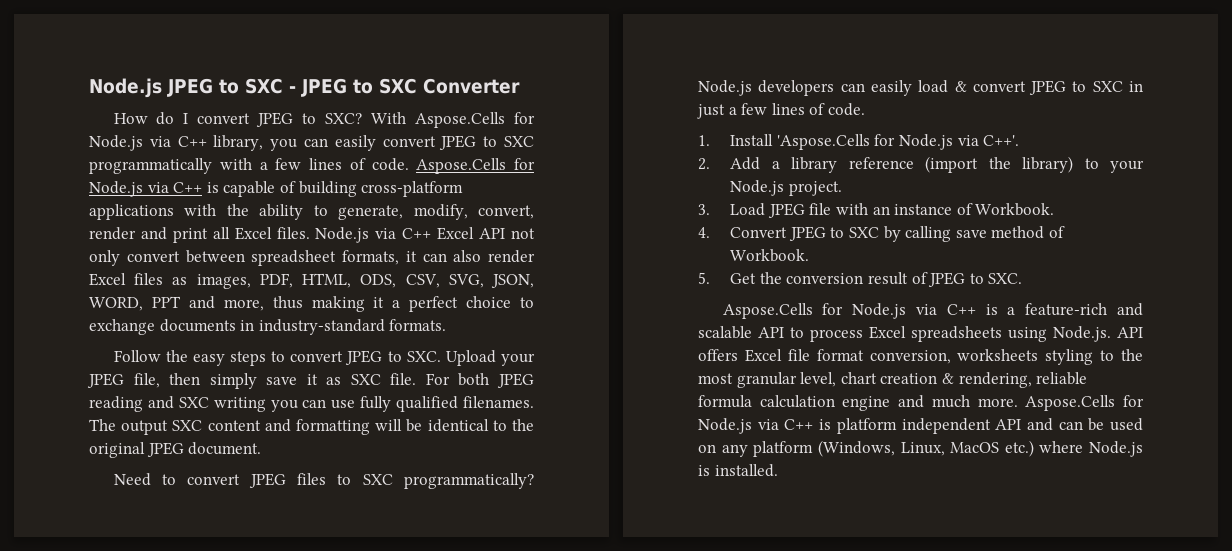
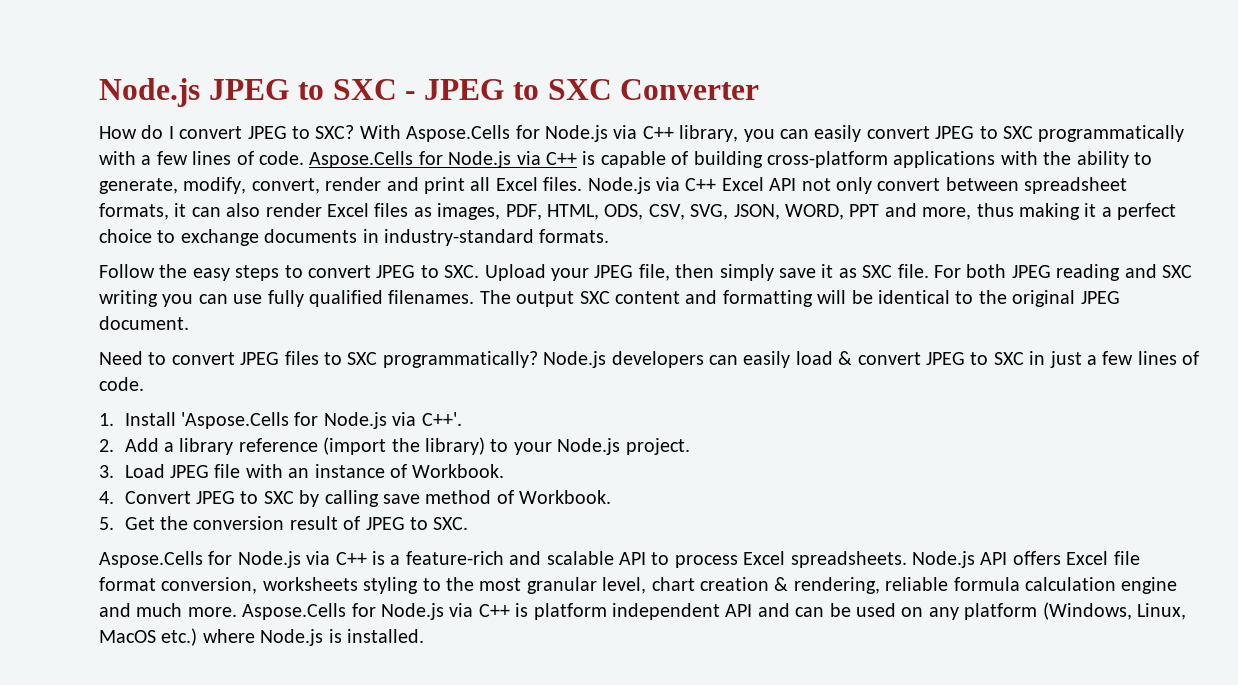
- Aspose.Cells for Node.js via C++ is a feature-rich and scalable API to process Excel spreadsheets using Node.js. API offers Excel file format conversion, worksheets styling to the most granular level, chart creation & rendering, reliable formula calculation engine and much more.
+ Aspose.Cells for Node.js via C++ is a feature-rich and scalable API to process Excel spreadsheets. Node.js API offers Excel file format conversion, worksheets styling to the most granular level, chart creation & rendering, reliable formula calculation engine and much more.

